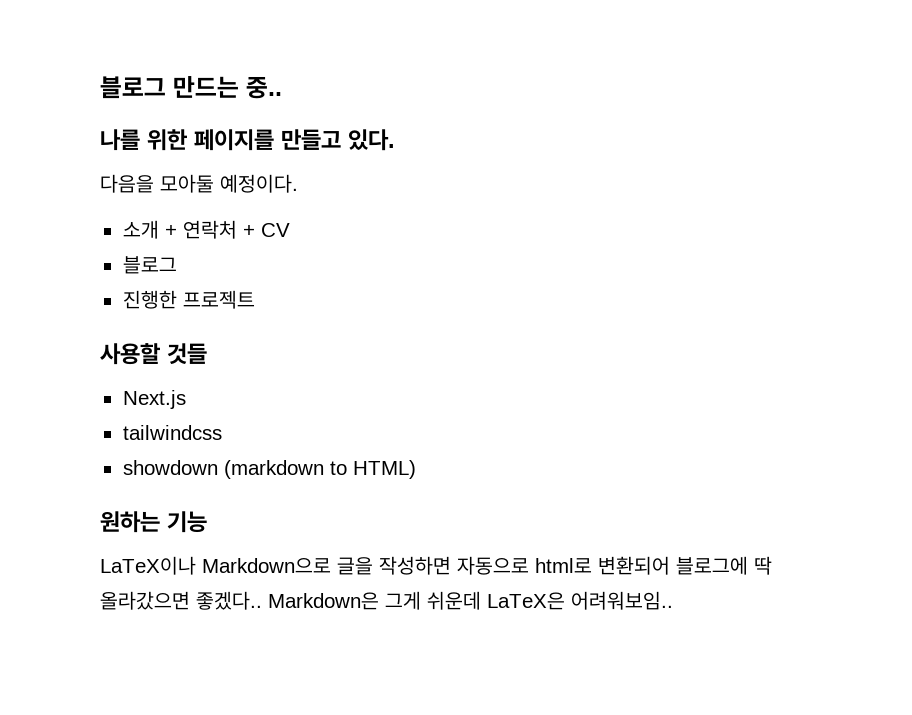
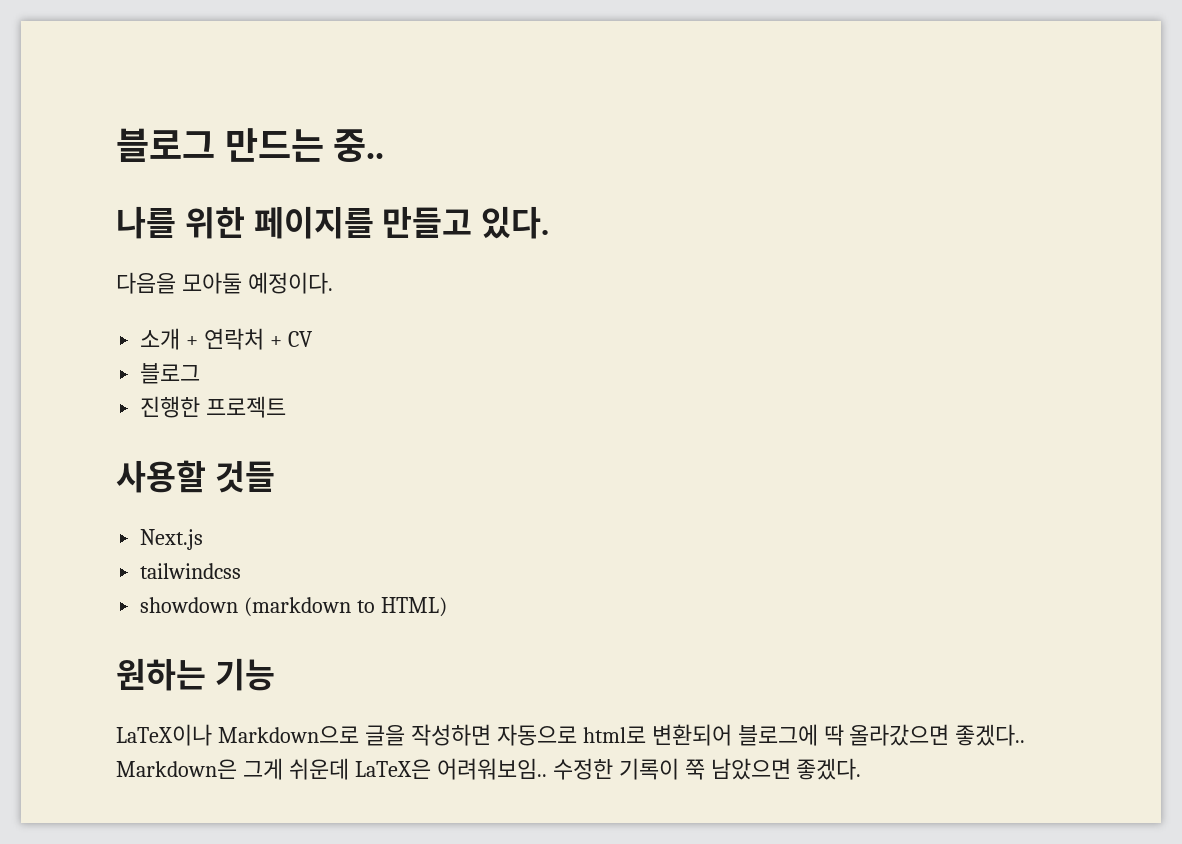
+ 수정한 기록이 쭉 남았으면 좋겠다.

